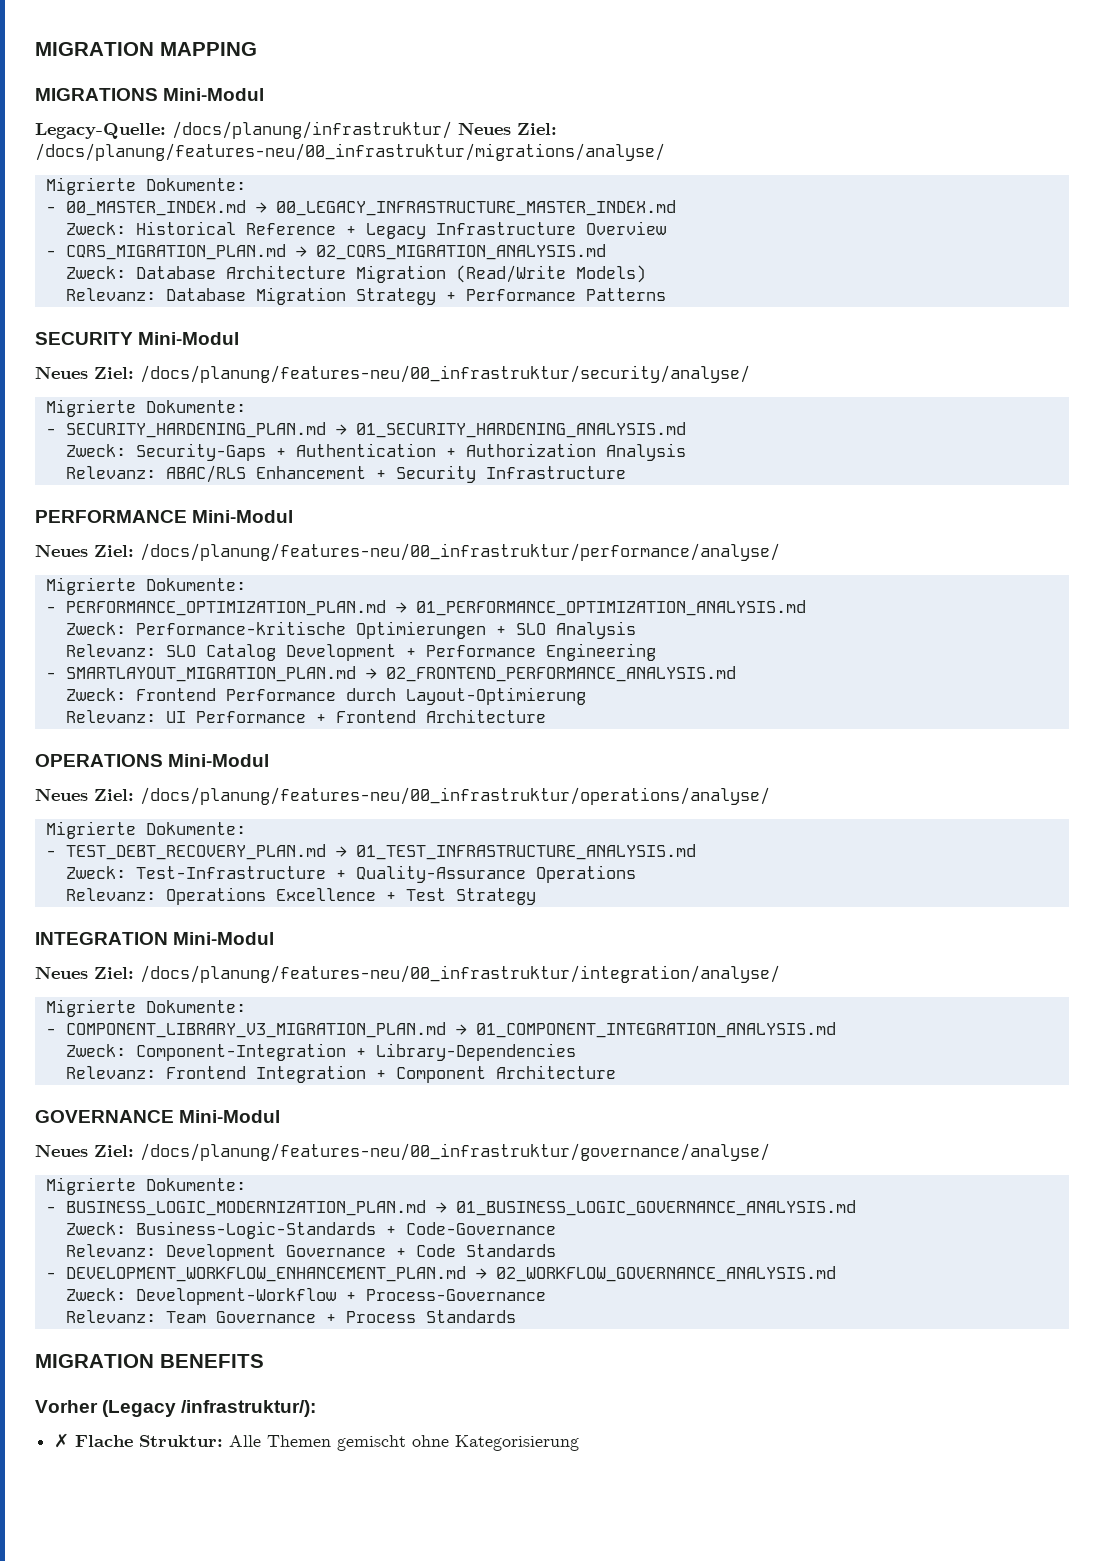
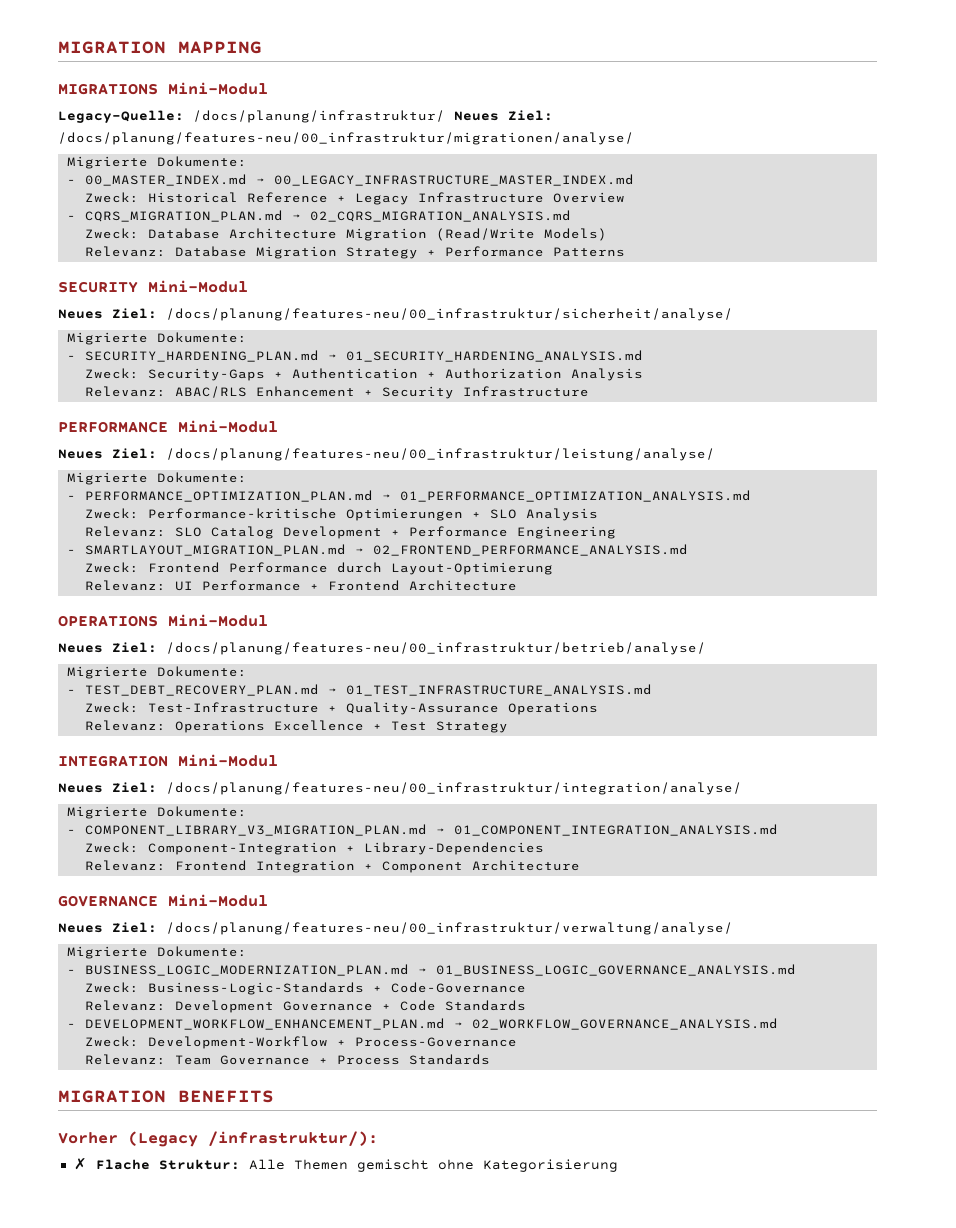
- Legacy-Quelle: /docs/planung/infrastruktur/ Neues Ziel: /docs/planung/features-neu/00_infrastruktur/migrations/analyse/
+ Legacy-Quelle: /docs/planung/infrastruktur/ Neues Ziel: /docs/planung/features-neu/00_infrastruktur/migrationen/analyse/
- Neues Ziel: /docs/planung/features-neu/00_infrastruktur/security/analyse/
+ Neues Ziel: /docs/planung/features-neu/00_infrastruktur/sicherheit/analyse/
- Neues Ziel: /docs/planung/features-neu/00_infrastruktur/performance/analyse/
+ Neues Ziel: /docs/planung/features-neu/00_infrastruktur/leistung/analyse/
- Neues Ziel: /docs/planung/features-neu/00_infrastruktur/operations/analyse/
+ Neues Ziel: /docs/planung/features-neu/00_infrastruktur/betrieb/analyse/
- Neues Ziel: /docs/planung/features-neu/00_infrastruktur/governance/analyse/
+ Neues Ziel: /docs/planung/features-neu/00_infrastruktur/verwaltung/analyse/

